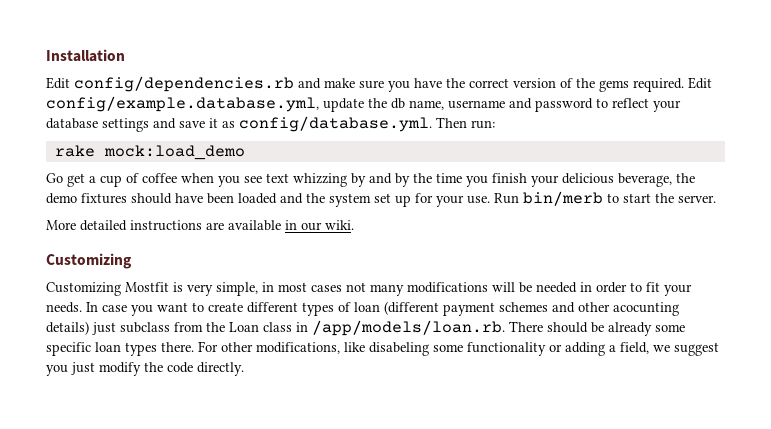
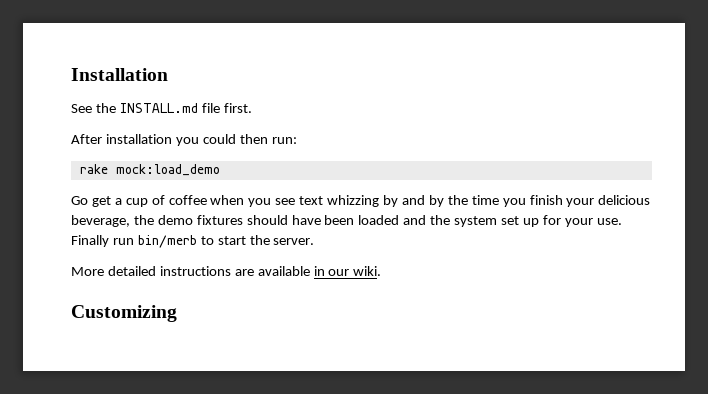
- Edit config/dependencies.rb and make sure you have the correct version of the gems required. Edit config/example.database.yml, update the db name, username and password to reflect your database settings and save it as config/database.yml. Then run:
+ See the INSTALL.md file first.
+ After installation you could then run:
- Run bin/merb to start the server.
+ Finally run bin/merb to start the server.
- Customizing Mostfit is very simple, in most cases not many modifications will be needed in order to fit your needs. In case you want to create different types of loan (different payment schemes and other acocunting details) just subclass from the Loan class in /app/models/loan.rb. There should be already some specific loan types there. For other modifications, like disabeling some functionality or adding a field, we suggest you just modify the code directly.

